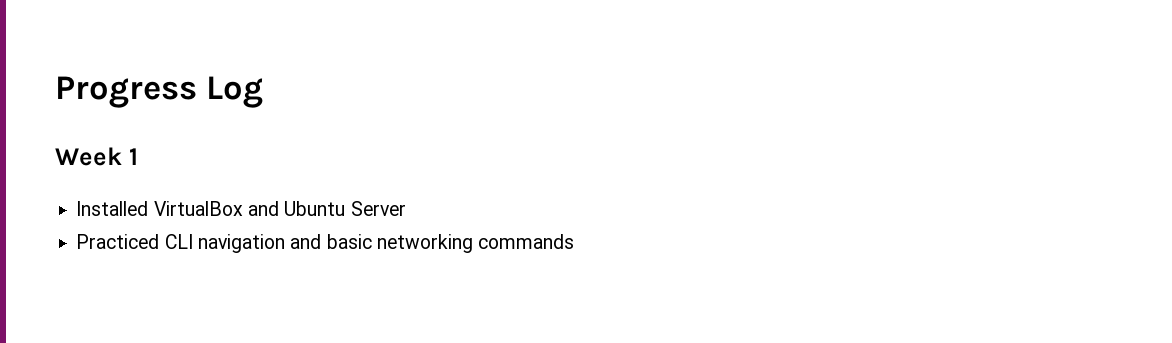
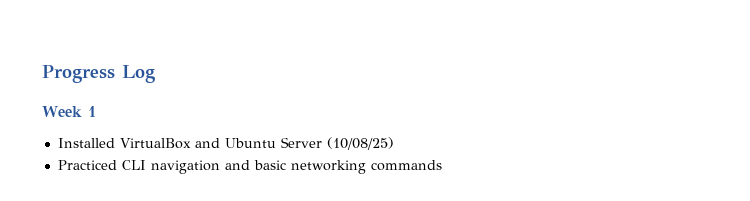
- Installed VirtualBox and Ubuntu Server
+ Installed VirtualBox and Ubuntu Server (10/08/25)

